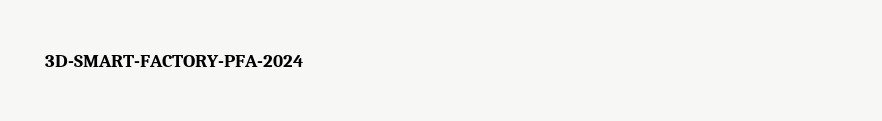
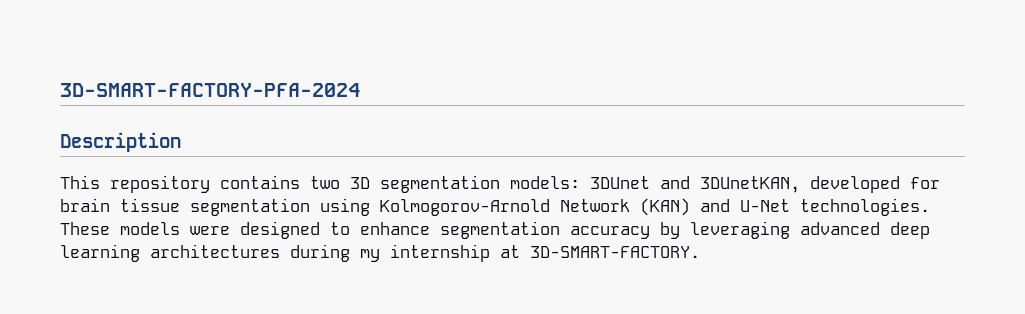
+ Description
+ This repository contains two 3D segmentation models: 3DUnet and 3DUnetKAN, developed for brain tissue segmentation using Kolmogorov-Arnold Network (KAN) and U-Net technologies. These models were designed to enhance segmentation accuracy by leveraging advanced deep learning architectures during my internship at 3D-SMART-FACTORY.

